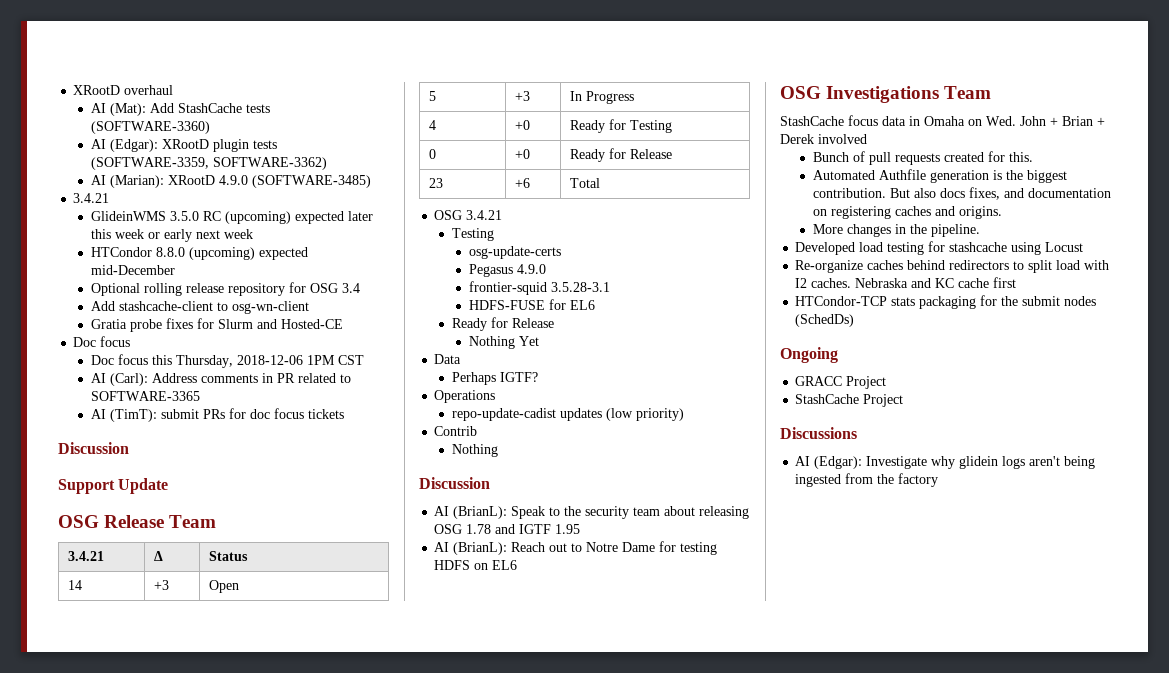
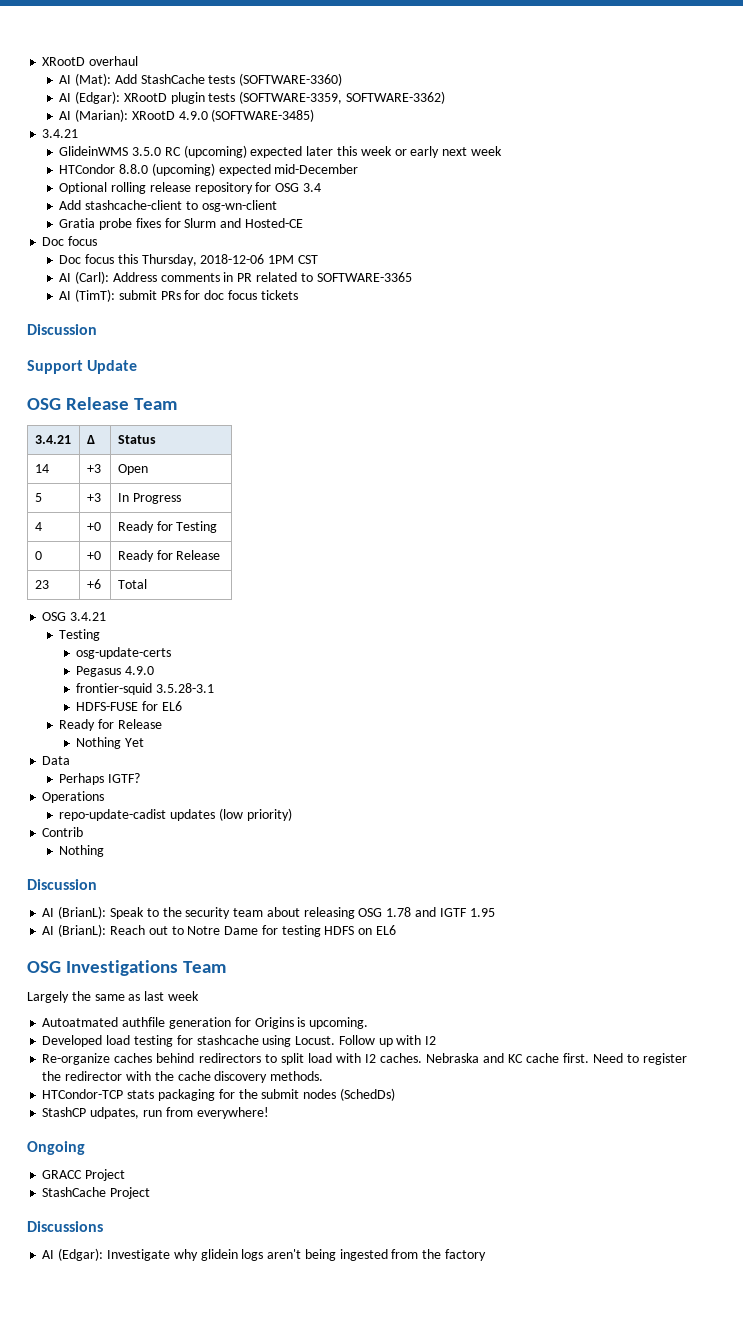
- StashCache focus data in Omaha on Wed. John + Brian + Derek involved
- Bunch of pull requests created for this.
- Automated Authfile generation is the biggest contribution. But also docs fixes, and documentation on registering caches and origins.
- More changes in the pipeline.
+ Largely the same as last week
+ Autoatmated authfile generation for Origins is upcoming.
- Developed load testing for stashcache using Locust
+ Developed load testing for stashcache using Locust. Follow up with I2
- Nebraska and KC cache first
+ Nebraska and KC cache first. Need to register the redirector with the cache discovery methods.
+ StashCP udpates, run from everywhere!

